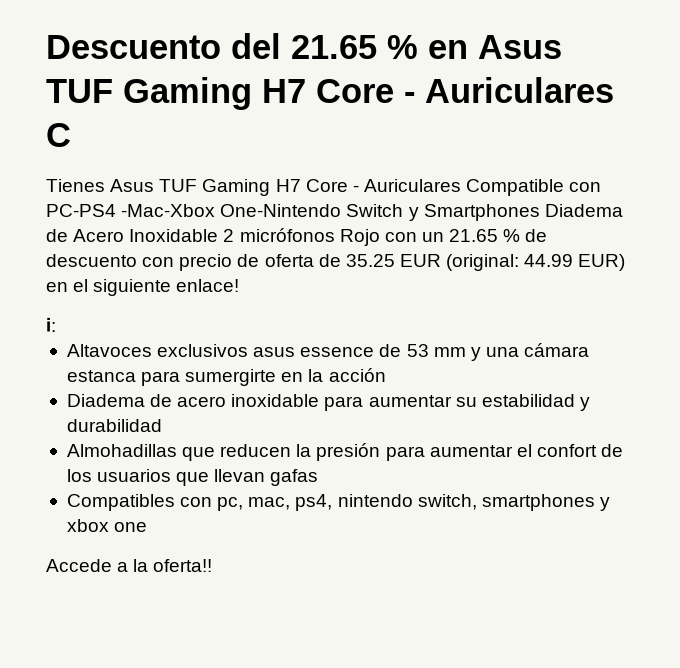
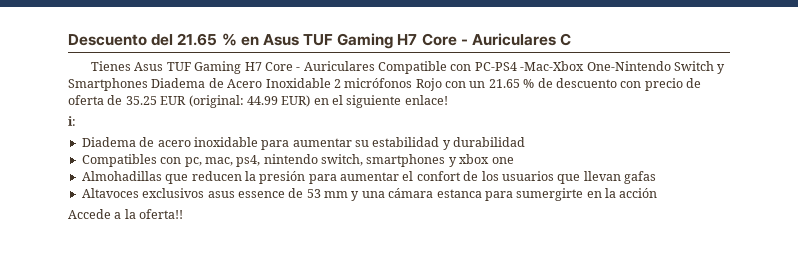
+ Diadema de acero inoxidable para aumentar su estabilidad y durabilidad
+ Compatibles con pc, mac, ps4, nintendo switch, smartphones y xbox one
+ Almohadillas que reducen la presión para aumentar el confort de los usuarios que llevan gafas
- Diadema de acero inoxidable para aumentar su estabilidad y durabilidad
- Almohadillas que reducen la presión para aumentar el confort de los usuarios que llevan gafas
- Compatibles con pc, mac, ps4, nintendo switch, smartphones y xbox one

